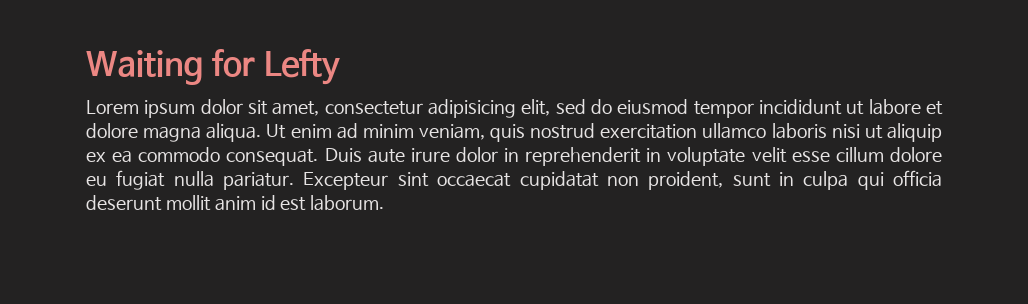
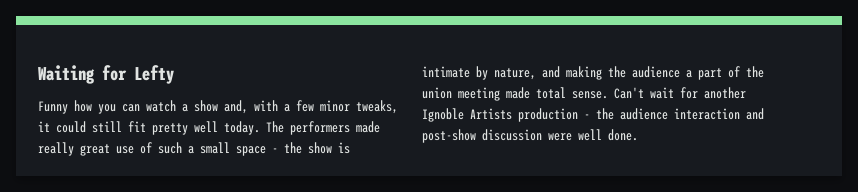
- Lorem ipsum dolor sit amet, consectetur adipisicing elit, sed do eiusmod tempor incididunt ut labore et dolore magna aliqua. Ut enim ad minim veniam, quis nostrud exercitation ullamco laboris nisi ut aliquip ex ea commodo consequat. Duis aute irure dolor in reprehenderit in voluptate velit esse cillum dolore eu fugiat nulla pariatur. Excepteur sint occaecat cupidatat non proident, sunt in culpa qui officia deserunt mollit anim id est laborum.
+ Funny how you can watch a show and, with a few minor tweaks, it could still fit pretty well today. The performers made really great use of such a small space - the show is intimate by nature, and making the audience a part of the union meeting made total sense. Can't wait for another Ignoble Artists production - the audience interaction and post-show discussion were well done.

